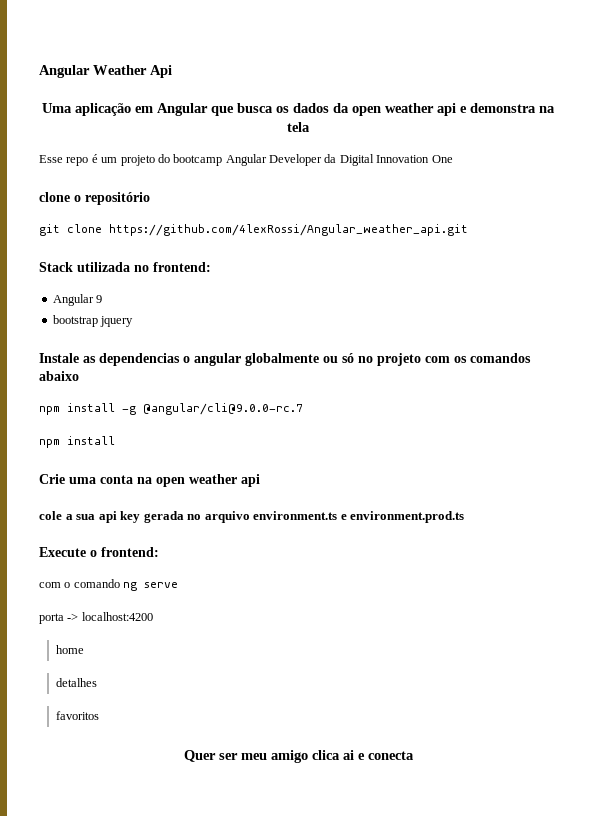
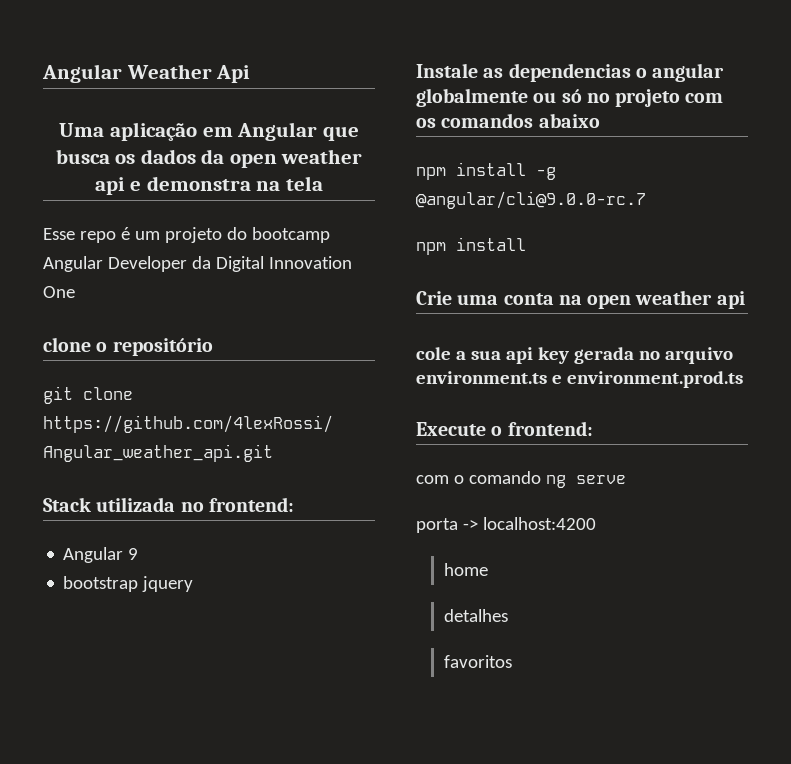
- Quer ser meu amigo clica ai e conecta

